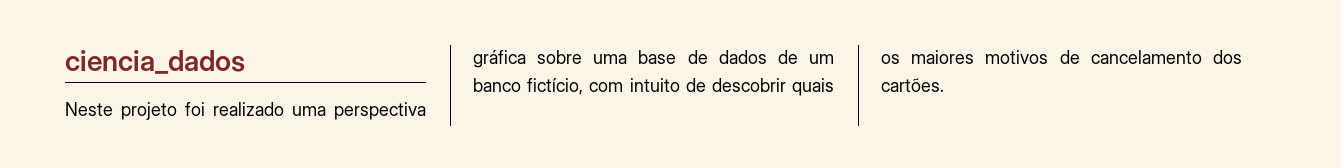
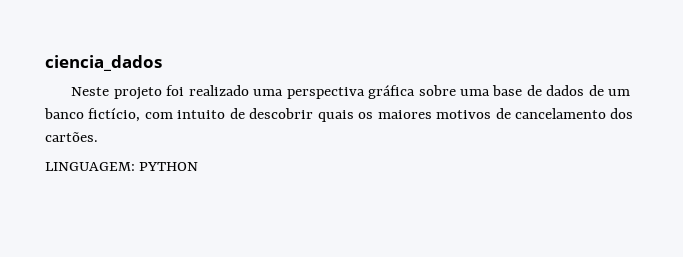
+ LINGUAGEM: PYTHON

